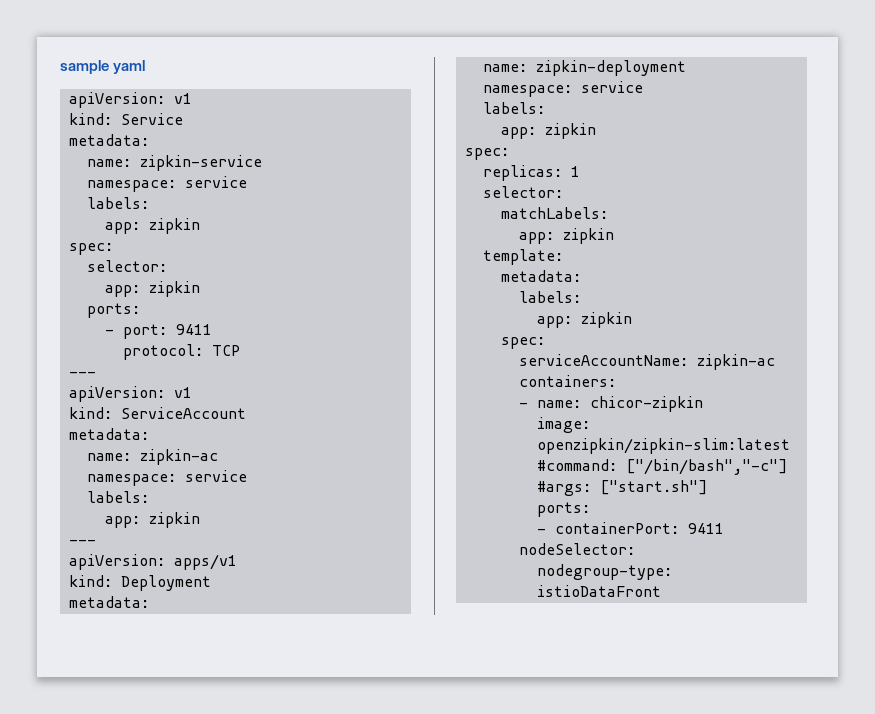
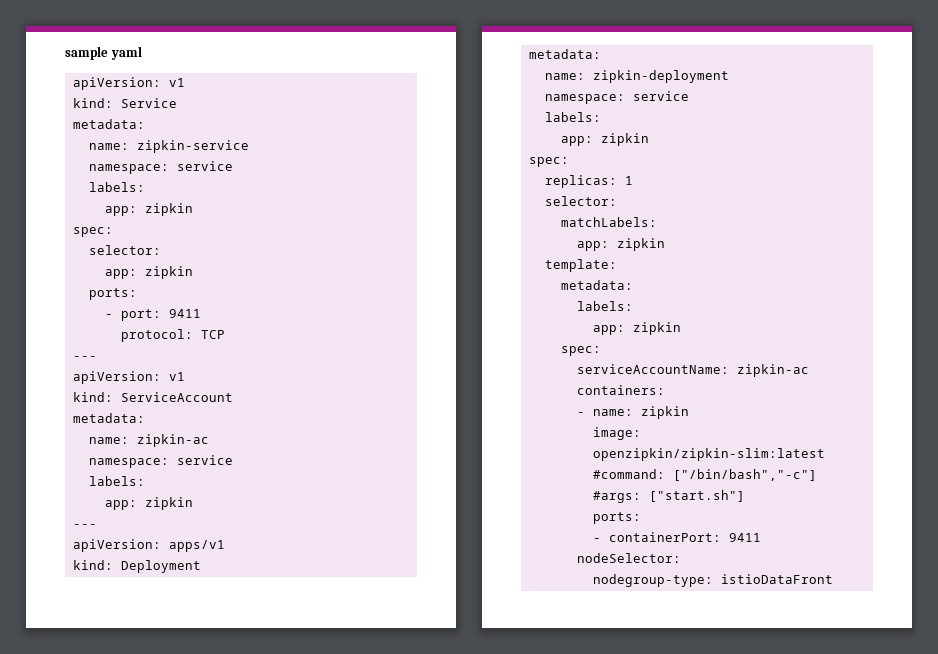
- - name: chicor-zipkin
+ - name: zipkin

